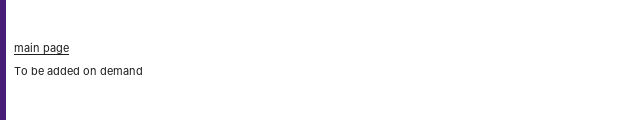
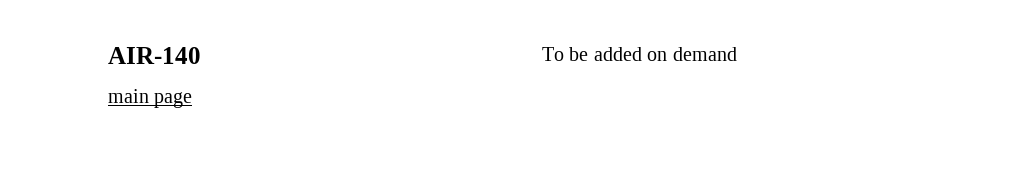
+ AIR-140

